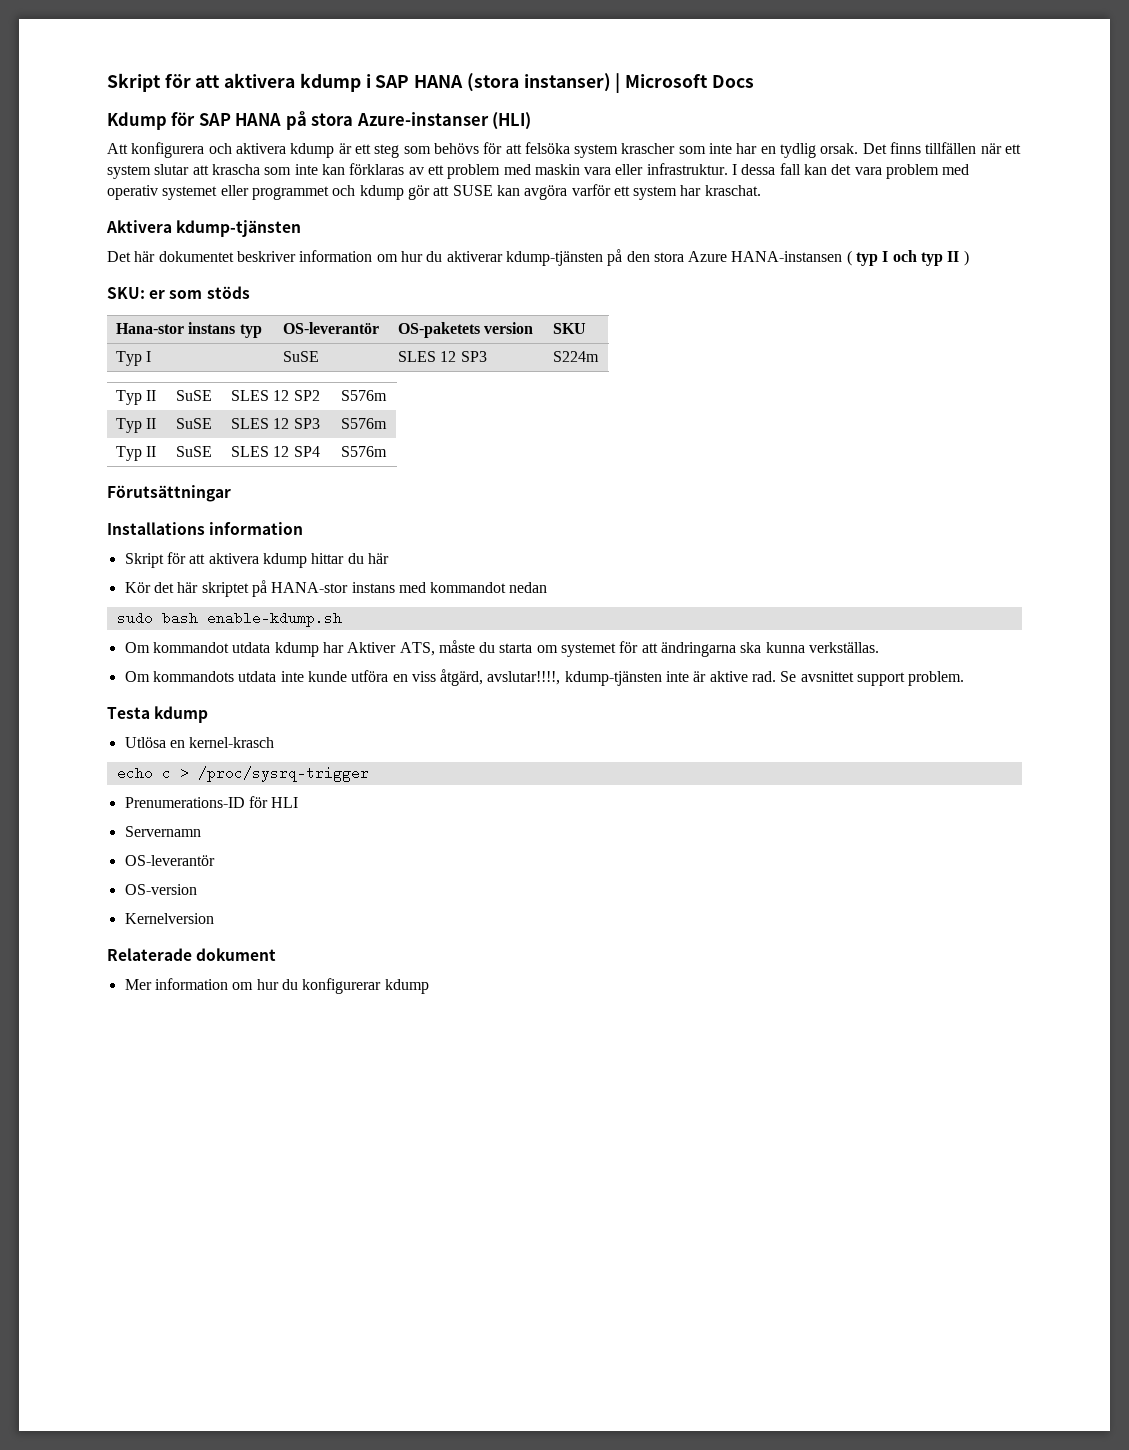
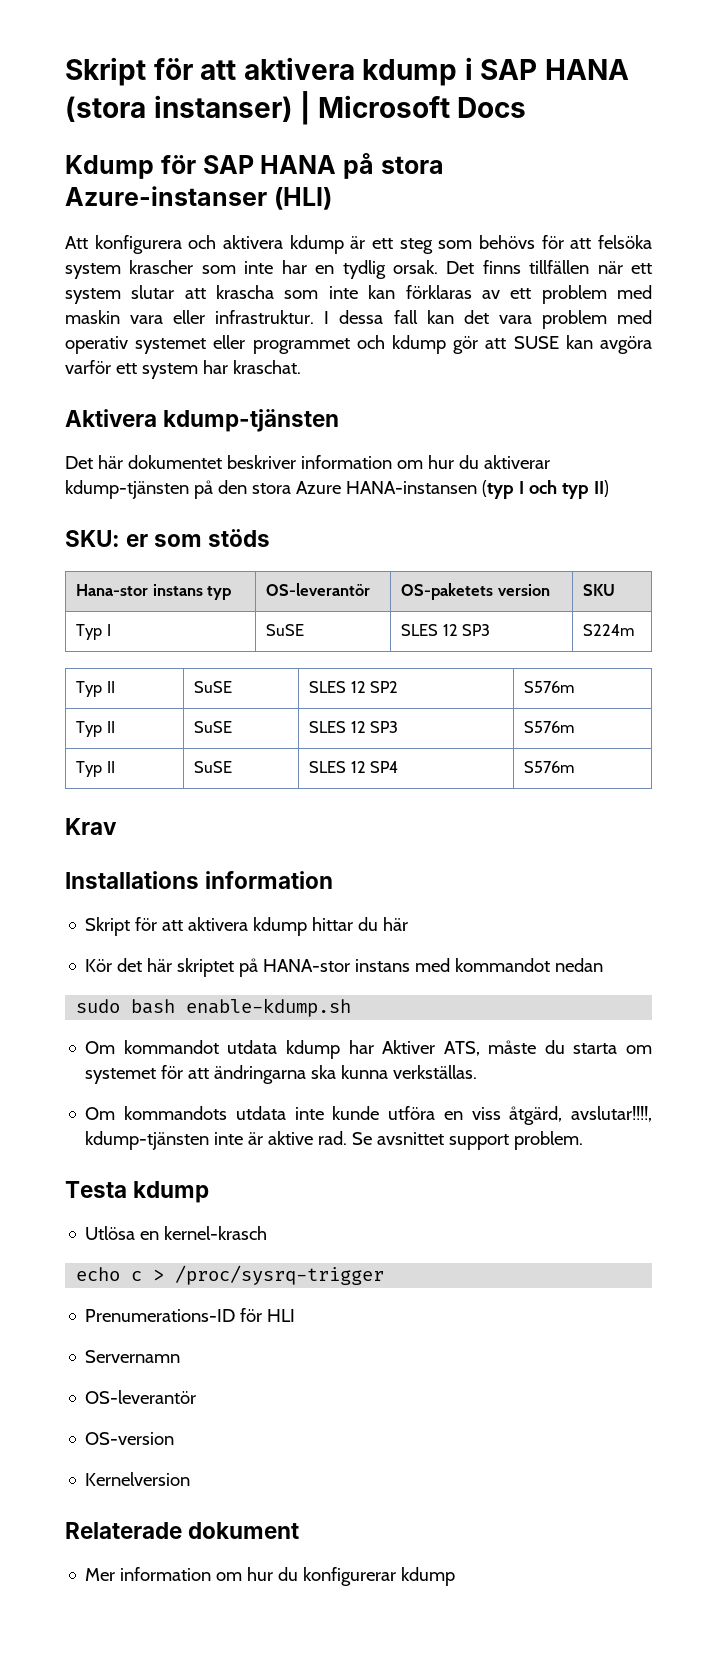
- Det här dokumentet beskriver information om hur du aktiverar kdump-tjänsten på den stora Azure HANA-instansen ( typ I och typ II )
+ Det här dokumentet beskriver information om hur du aktiverar kdump-tjänsten på den stora Azure HANA-instansen (typ I och typ II)
- Förutsättningar
+ Krav

